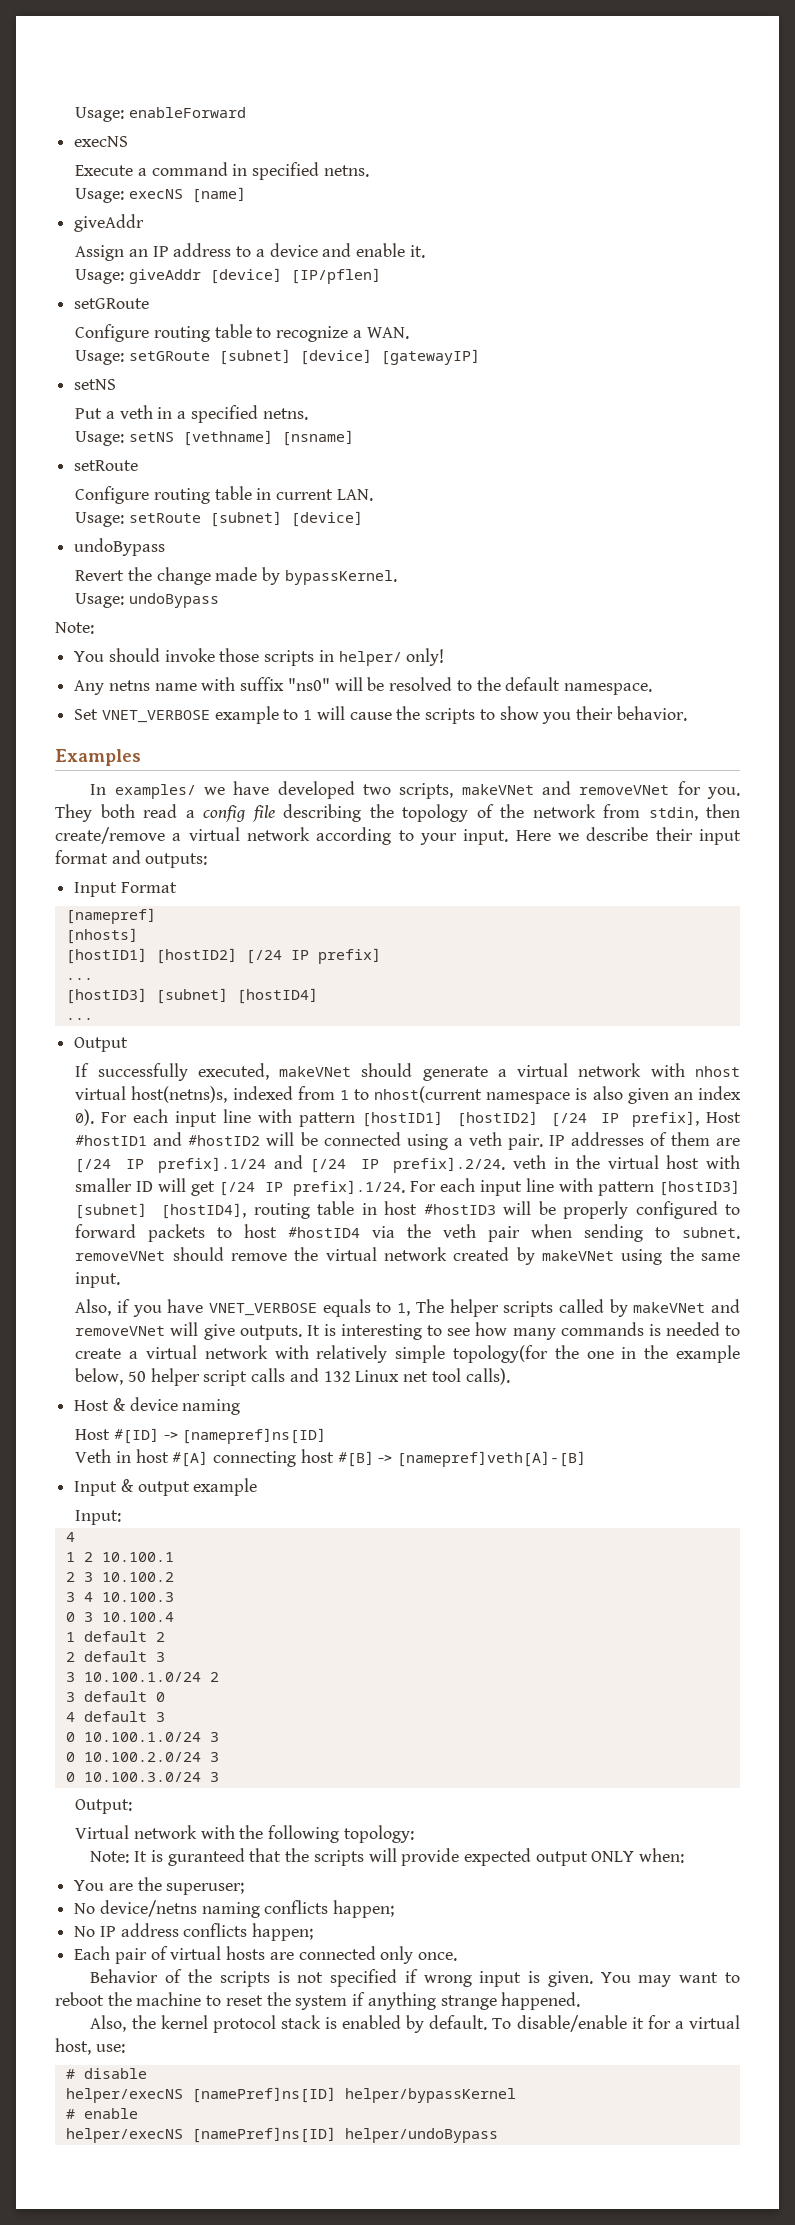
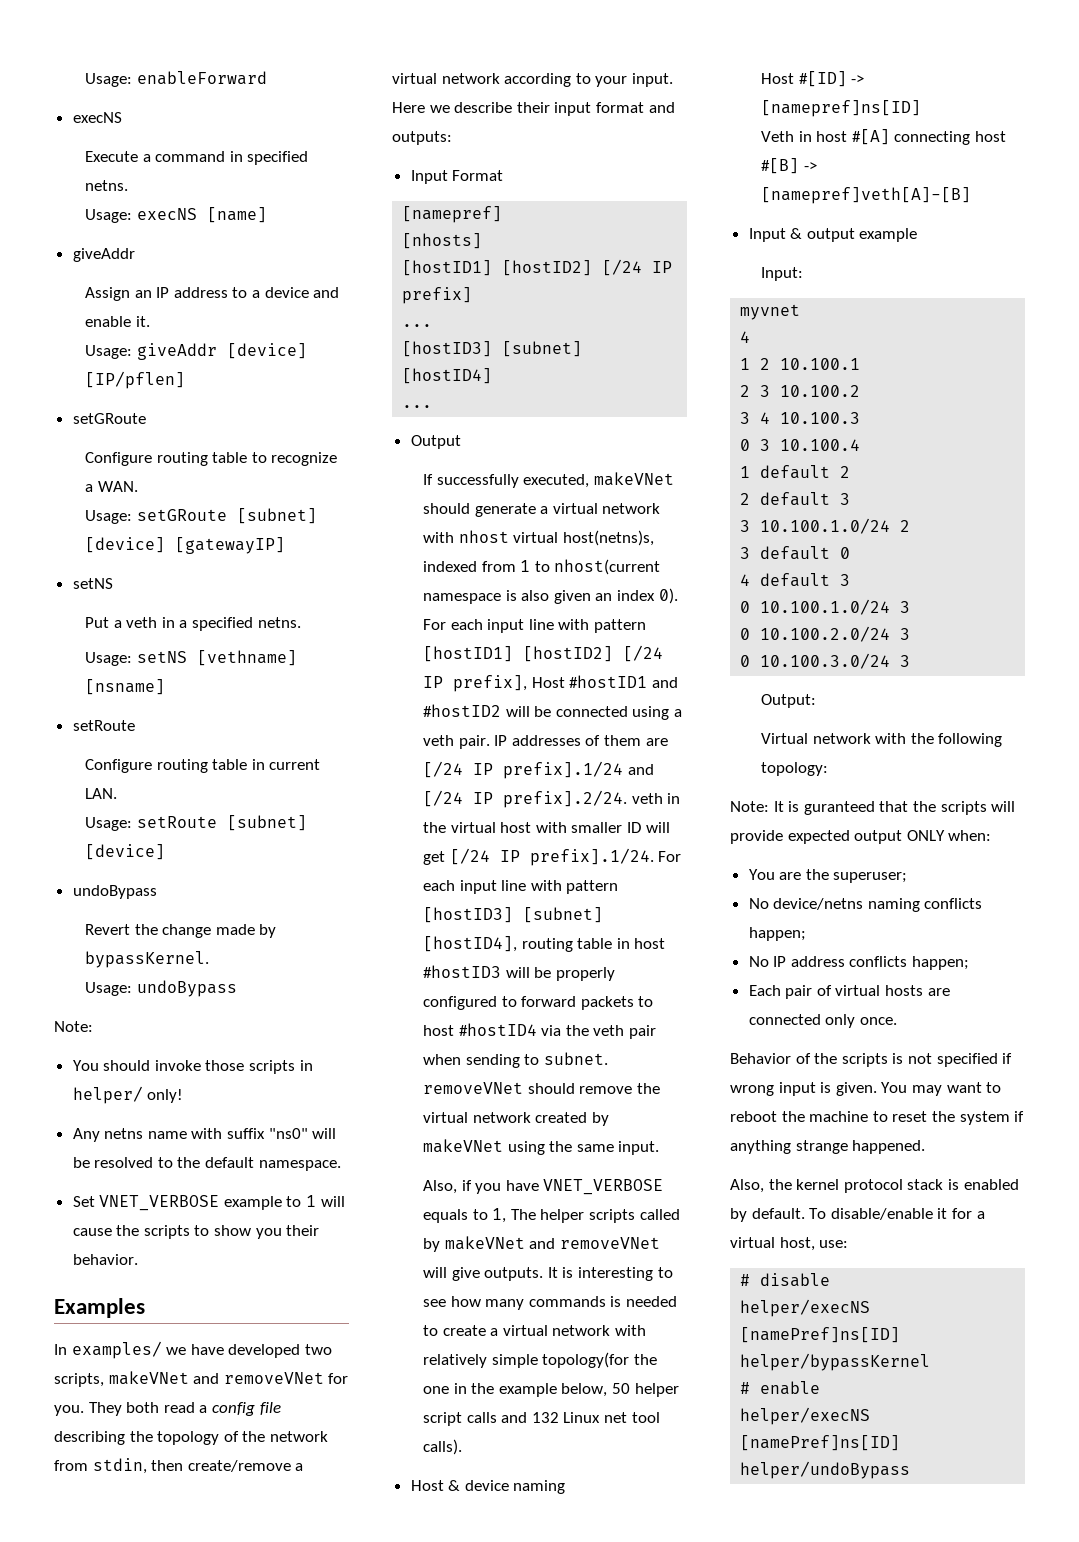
+ myvnet

